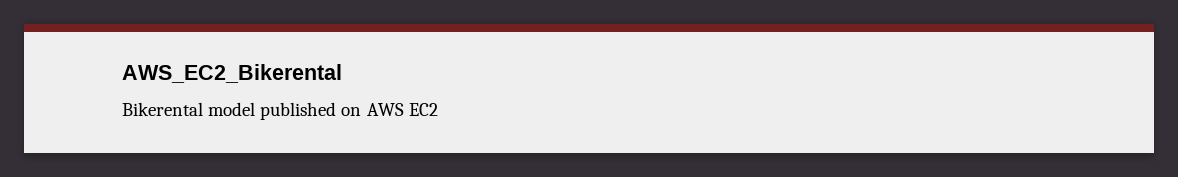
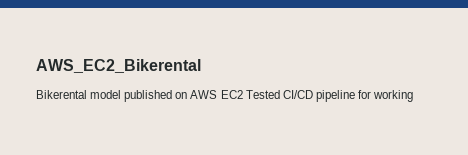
- Bikerental model published on AWS EC2
+ Bikerental model published on AWS EC2 Tested CI/CD pipeline for working

